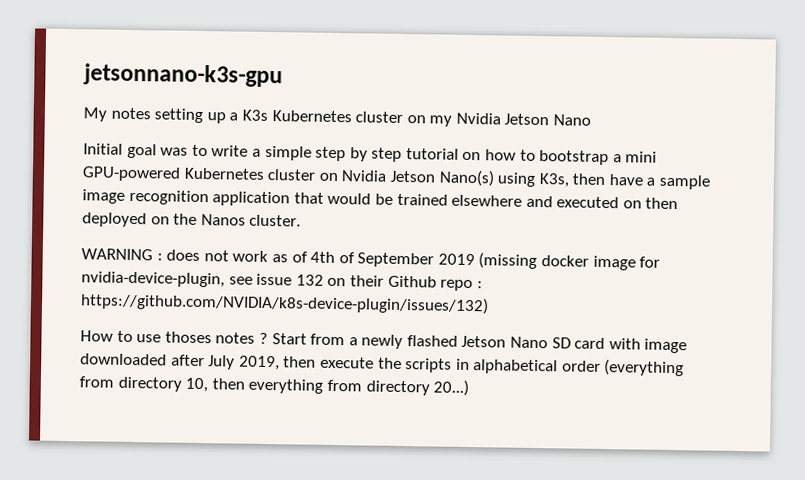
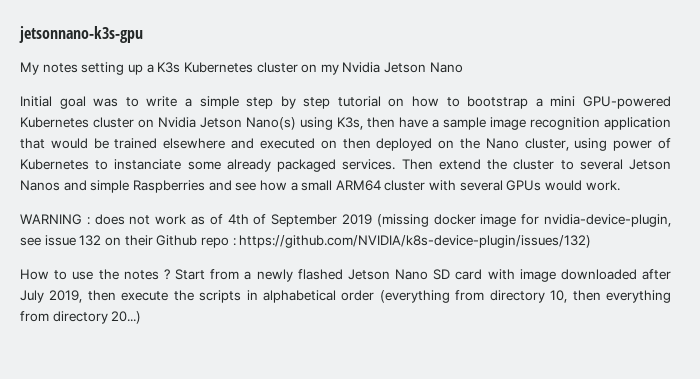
- Initial goal was to write a simple step by step tutorial on how to bootstrap a mini GPU-powered Kubernetes cluster on Nvidia Jetson Nano(s) using K3s, then have a sample image recognition application that would be trained elsewhere and executed on then deployed on the Nanos cluster.
+ Initial goal was to write a simple step by step tutorial on how to bootstrap a mini GPU-powered Kubernetes cluster on Nvidia Jetson Nano(s) using K3s, then have a sample image recognition application that would be trained elsewhere and executed on then deployed on the Nano cluster, using power of Kubernetes to instanciate some already packaged services. Then extend the cluster to several Jetson Nanos and simple Raspberries and see how a small ARM64 cluster with several GPUs would work.
- How to use thoses notes ?
+ How to use the notes ?

